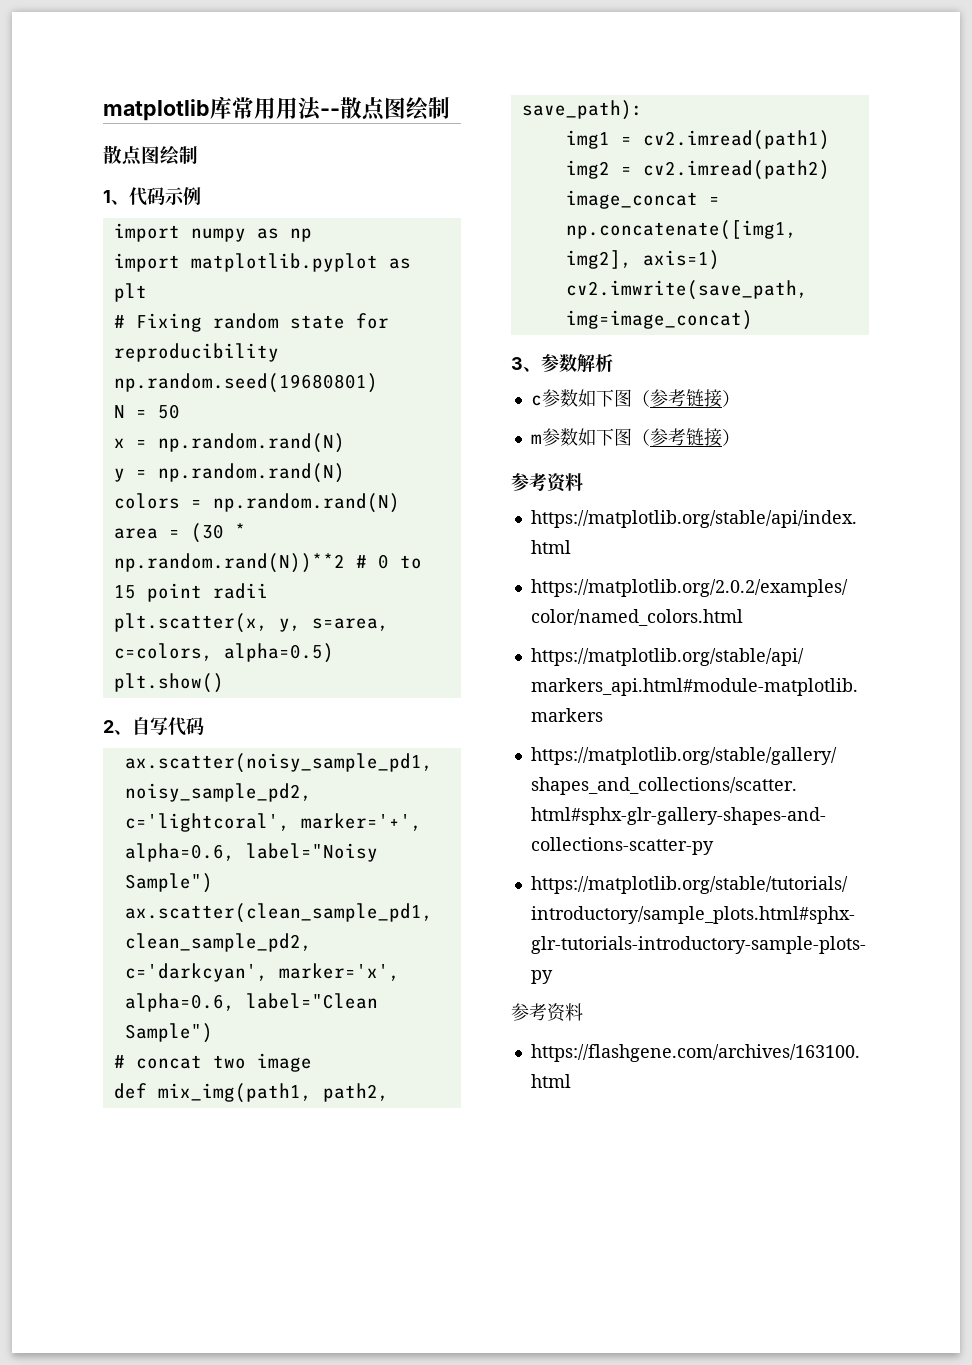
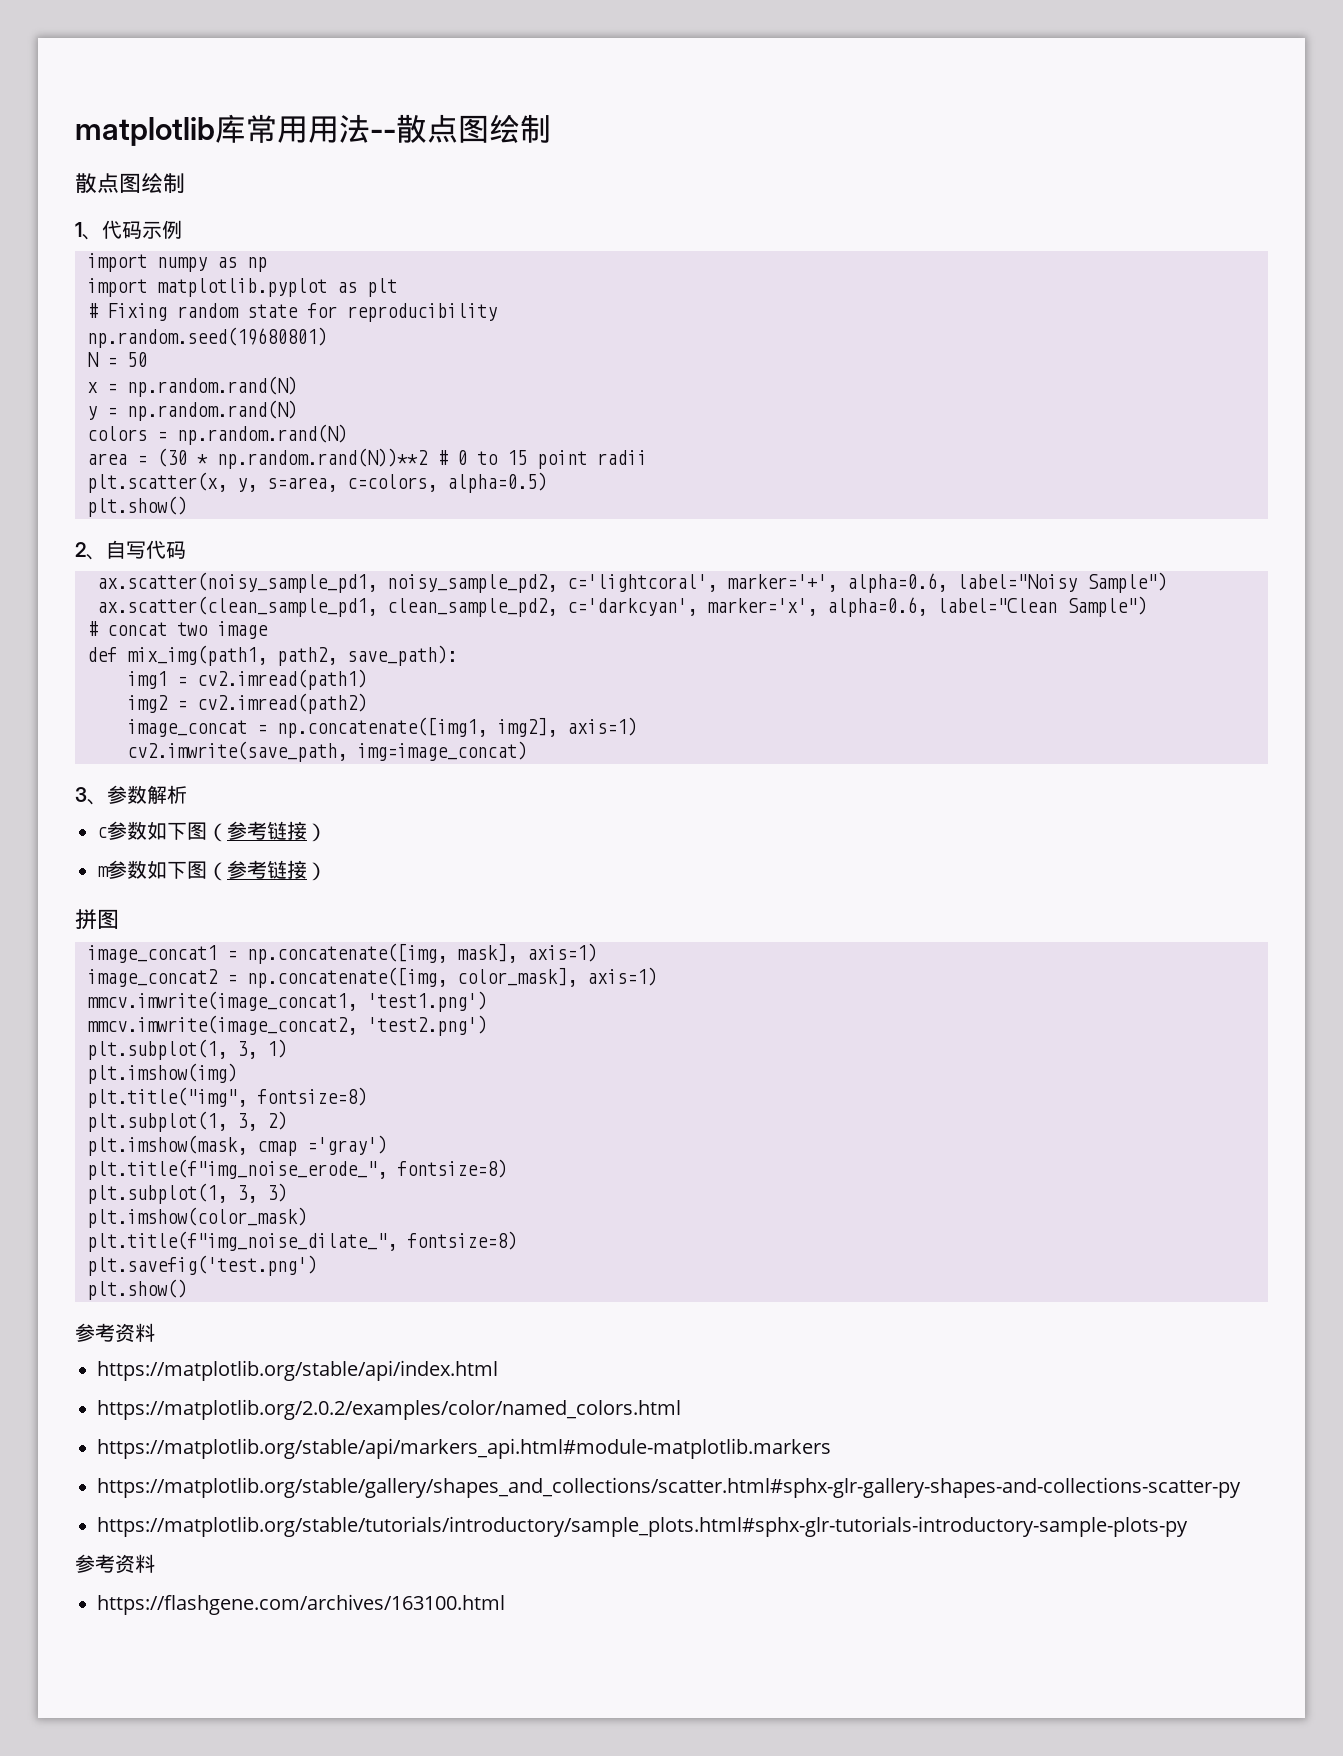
+ 拼图
+ image_concat1 = np.concatenate([img, mask], axis=1)
+ image_concat2 = np.concatenate([img, color_mask], axis=1)
+ mmcv.imwrite(image_concat1, 'test1.png')
+ mmcv.imwrite(image_concat2, 'test2.png')
+ plt.subplot(1, 3, 1)
+ plt.imshow(img)
+ plt.title("img", fontsize=8)
+ plt.subplot(1, 3, 2)
+ plt.imshow(mask, cmap ='gray')
+ plt.title(f"img_noise_erode_", fontsize=8)
+ plt.subplot(1, 3, 3)
+ plt.imshow(color_mask)
+ plt.title(f"img_noise_dilate_", fontsize=8)
+ plt.savefig('test.png')
+ plt.show()

